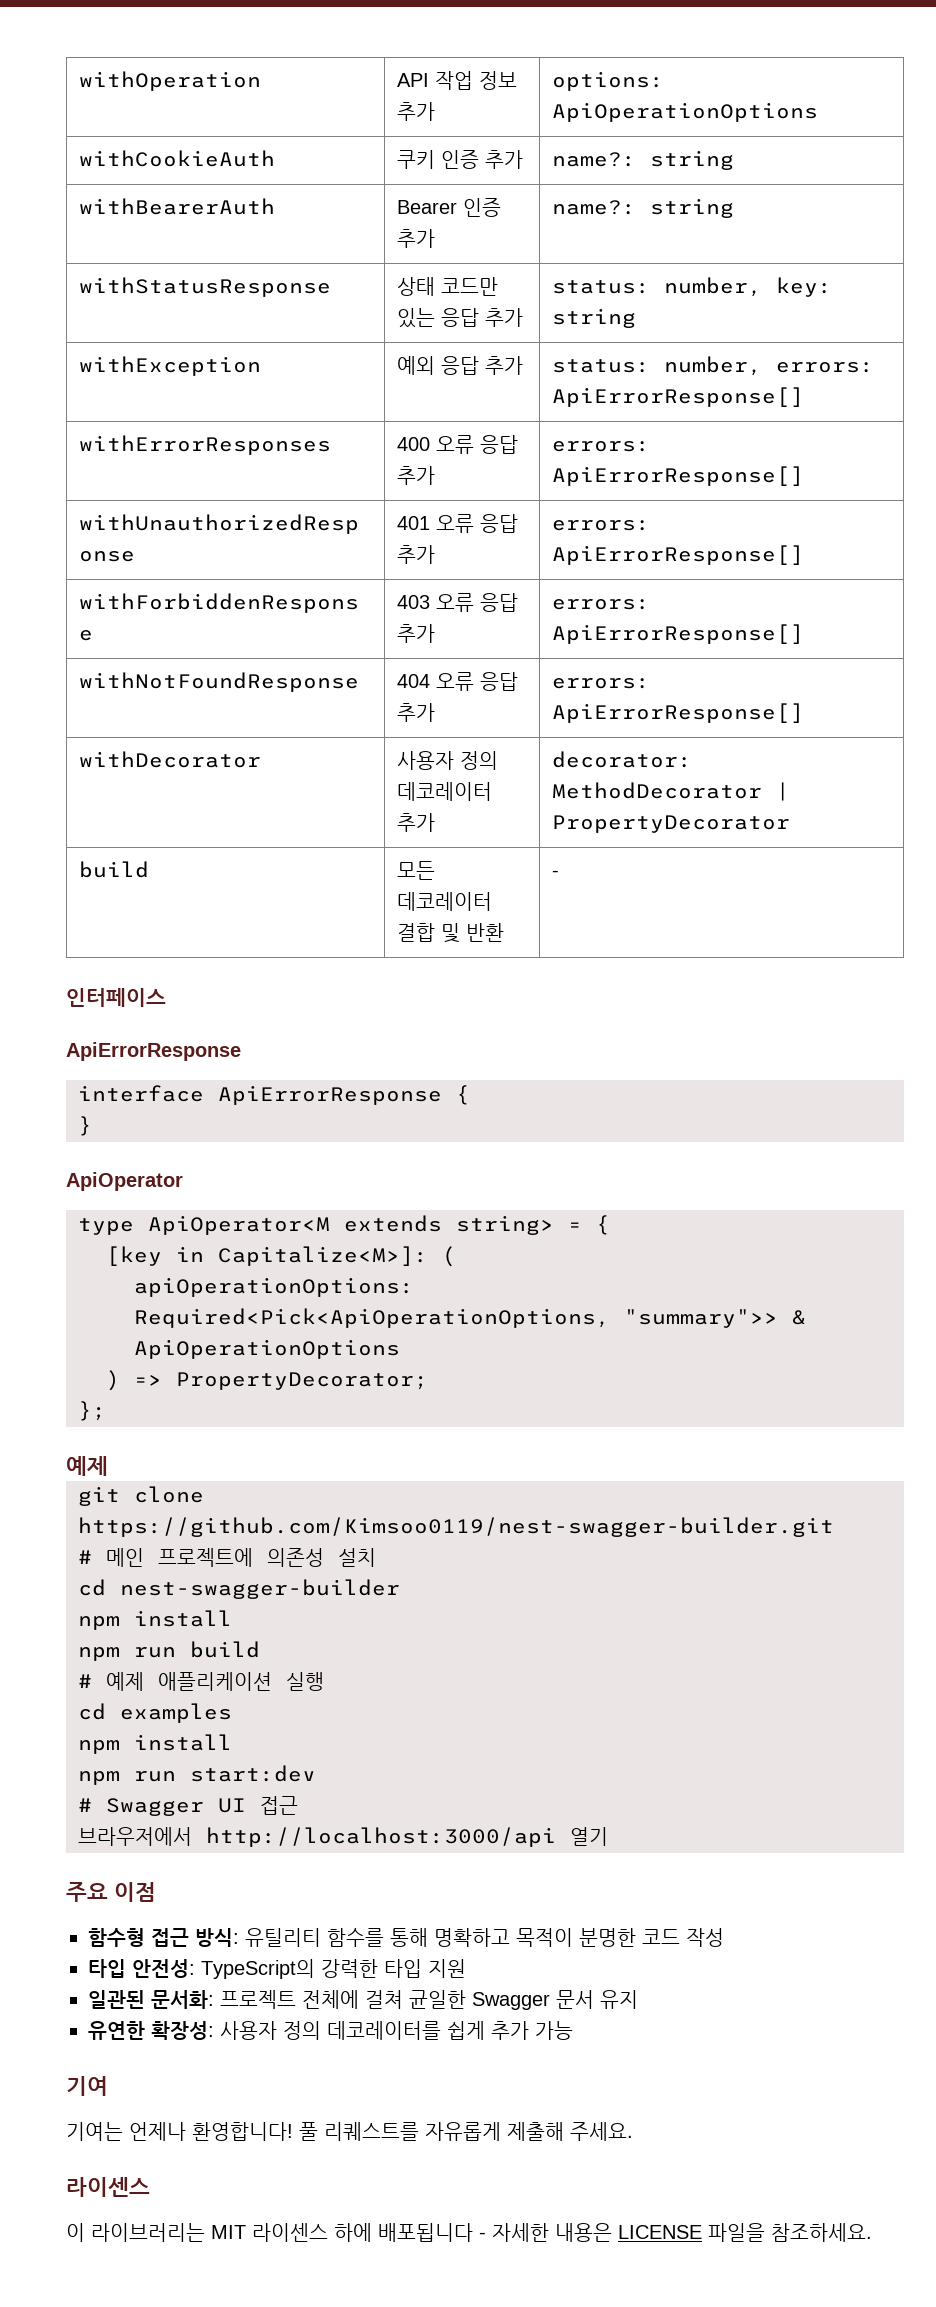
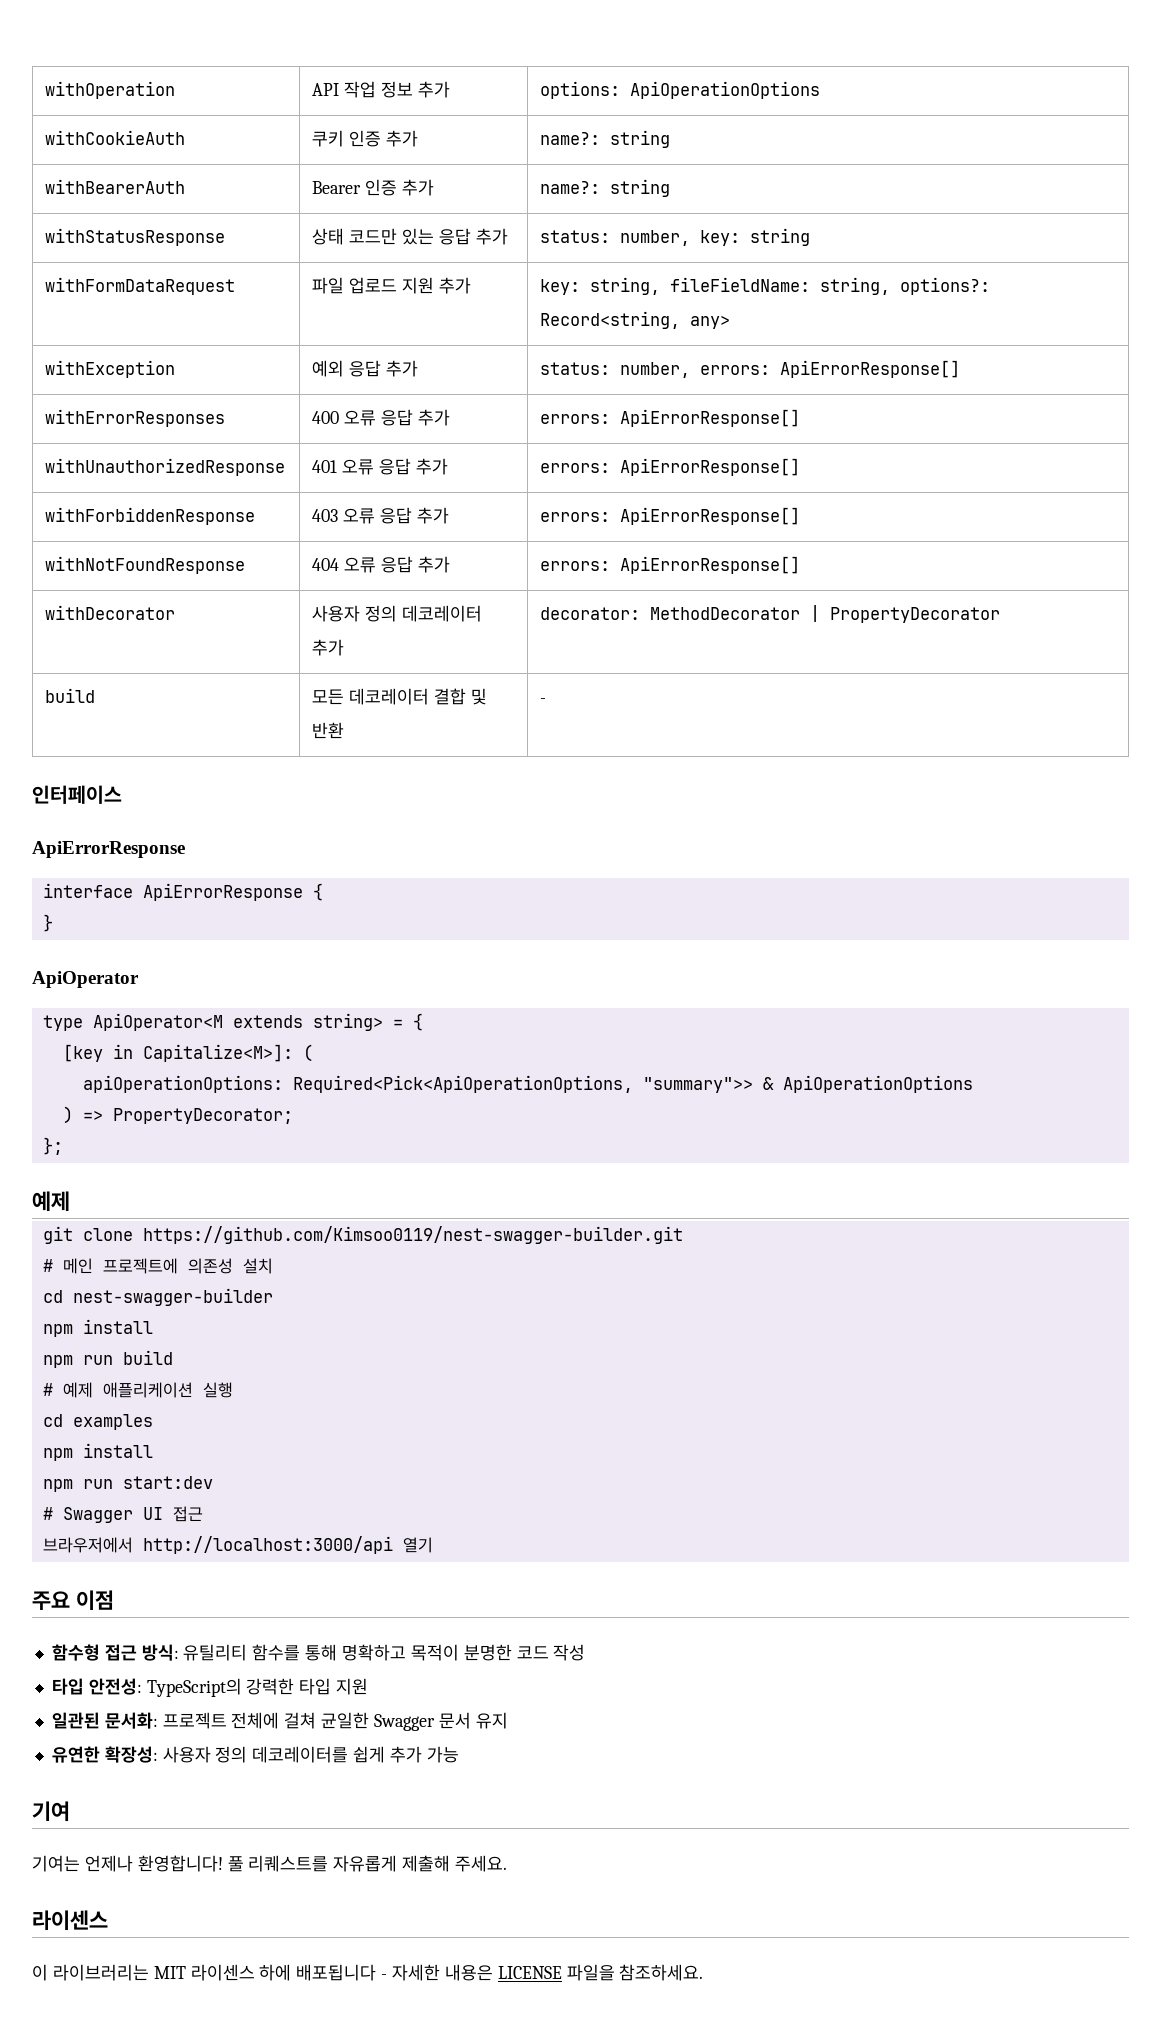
+ withFormDataRequest | 파일 업로드 지원 추가 | key: string, fileFieldName: string, options?: Record<string, any>

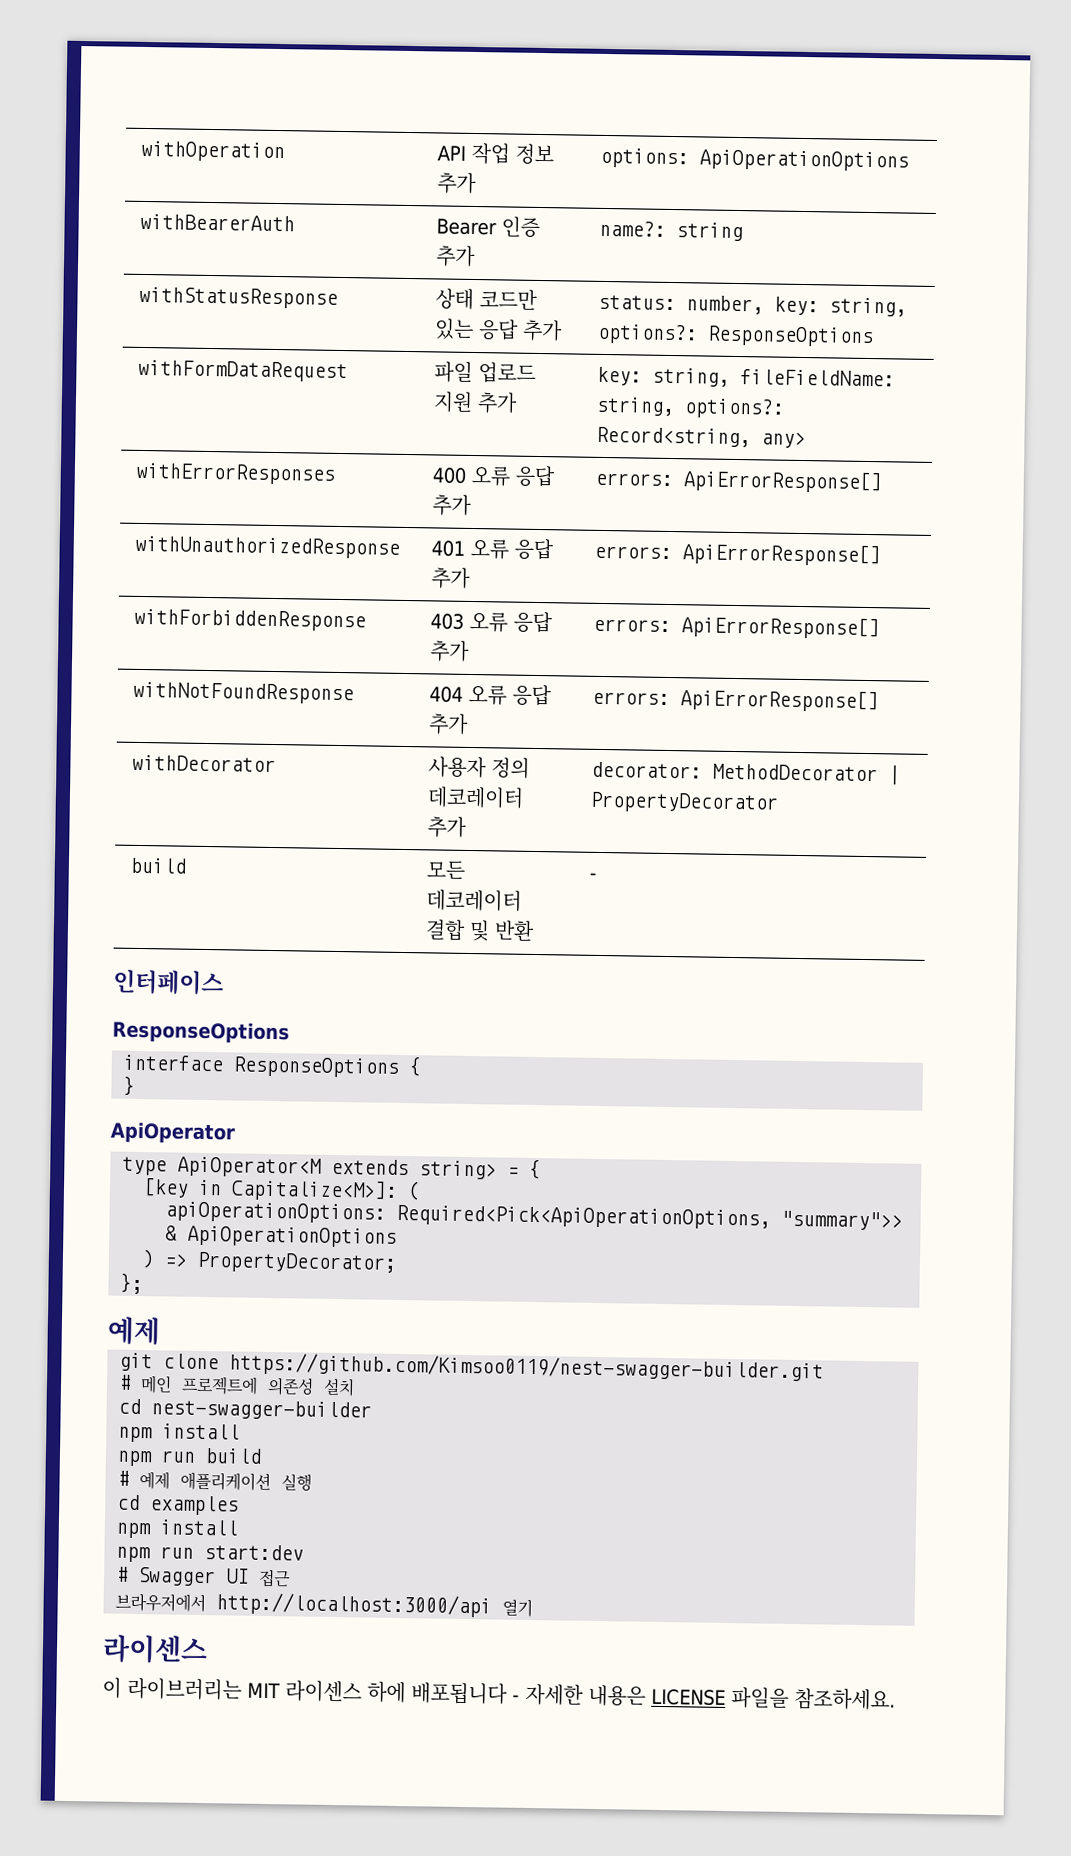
- withCookieAuth | 쿠키 인증 추가 | name?: string
- withStatusResponse | 상태 코드만 있는 응답 추가 | status: number, key: string
+ withStatusResponse | 상태 코드만 있는 응답 추가 | status: number, key: string, options?: ResponseOptions
- withException | 예외 응답 추가 | status: number, errors: ApiErrorResponse[]
  인터페이스
- ApiErrorResponse
+ ResponseOptions
- interface ApiErrorResponse {
+ interface ResponseOptions {
- 주요 이점
- 함수형 접근 방식: 유틸리티 함수를 통해 명확하고 목적이 분명한 코드 작성
- 타입 안전성: TypeScript의 강력한 타입 지원
- 일관된 문서화: 프로젝트 전체에 걸쳐 균일한 Swagger 문서 유지
- 유연한 확장성: 사용자 정의 데코레이터를 쉽게 추가 가능
- 기여
- 기여는 언제나 환영합니다! 풀 리퀘스트를 자유롭게 제출해 주세요.

